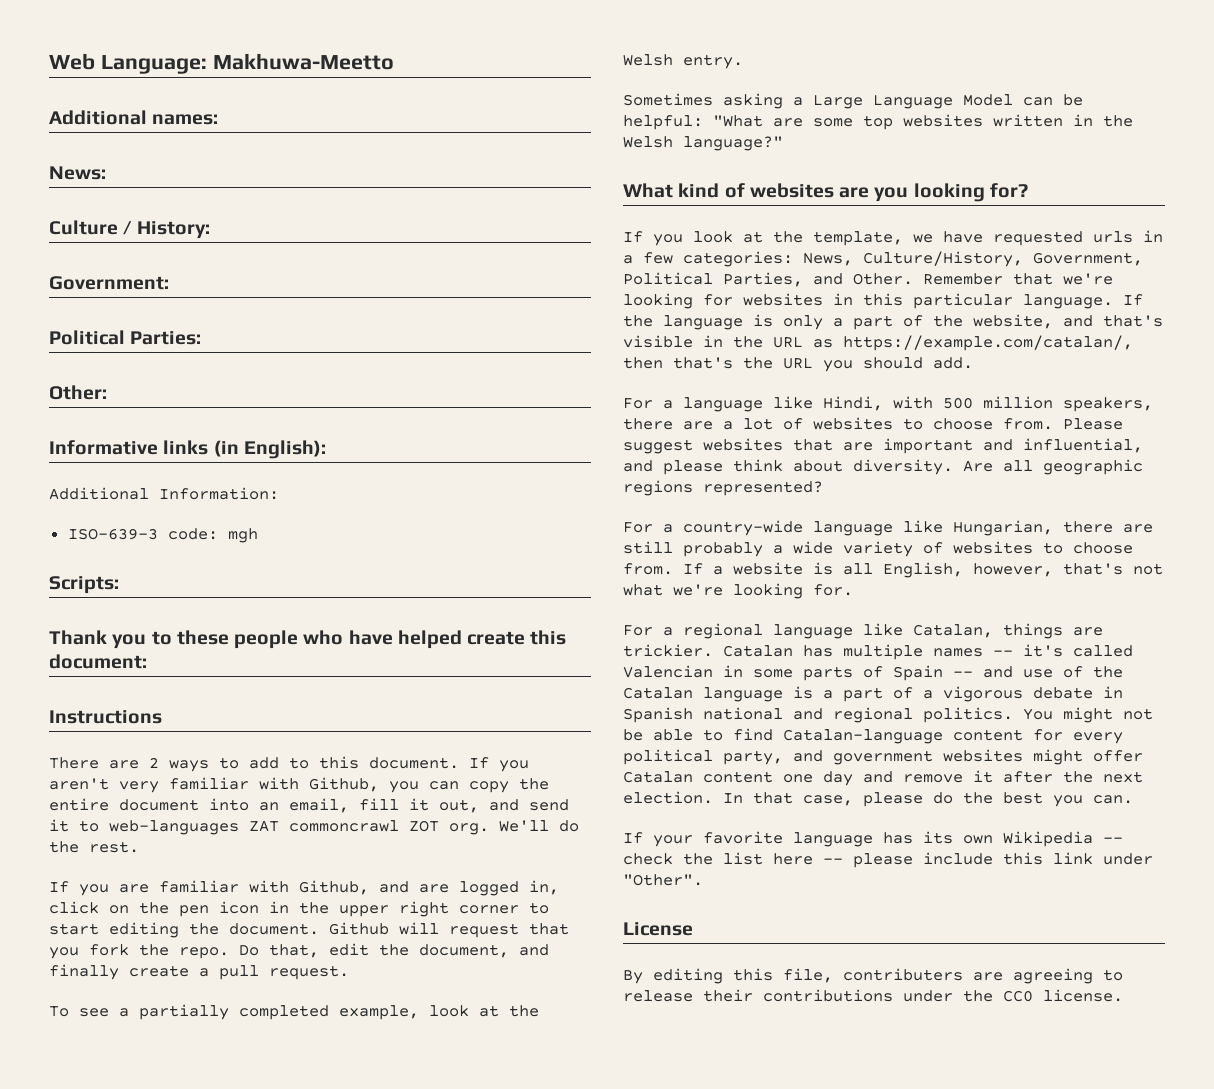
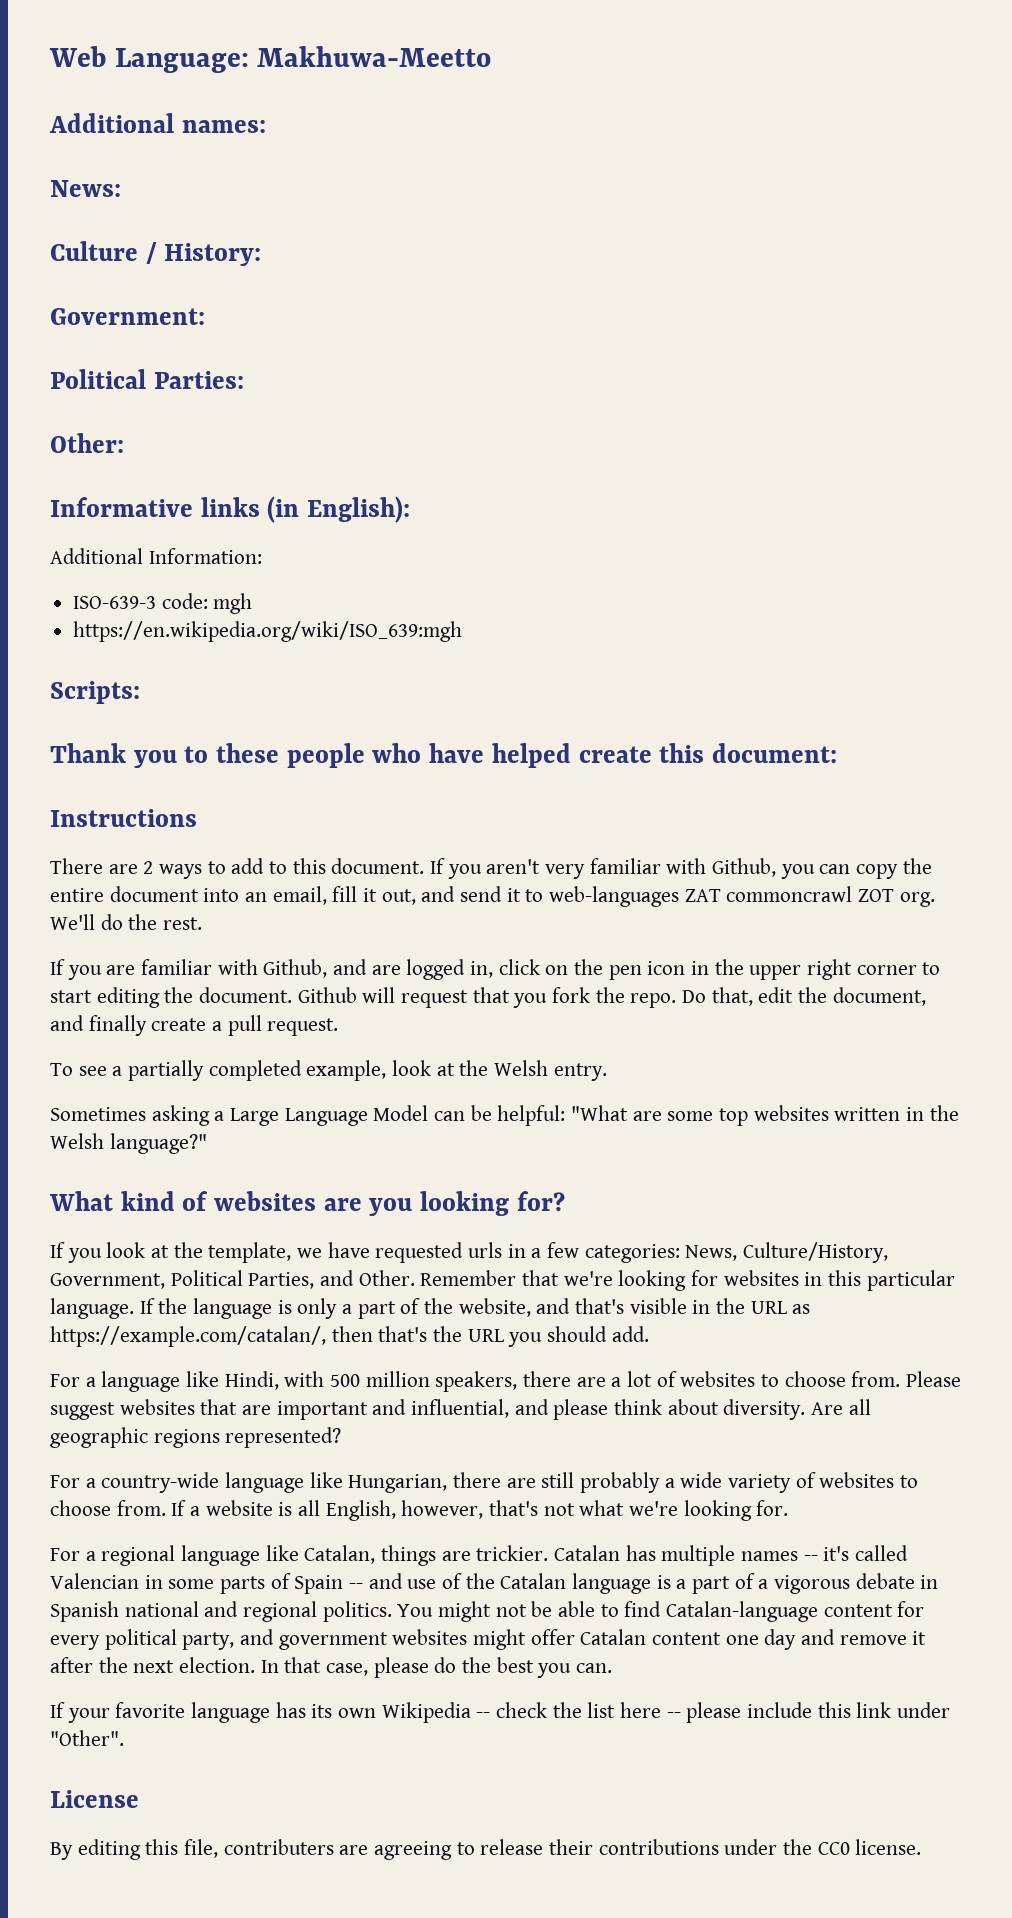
+ https://en.wikipedia.org/wiki/ISO_639:mgh

